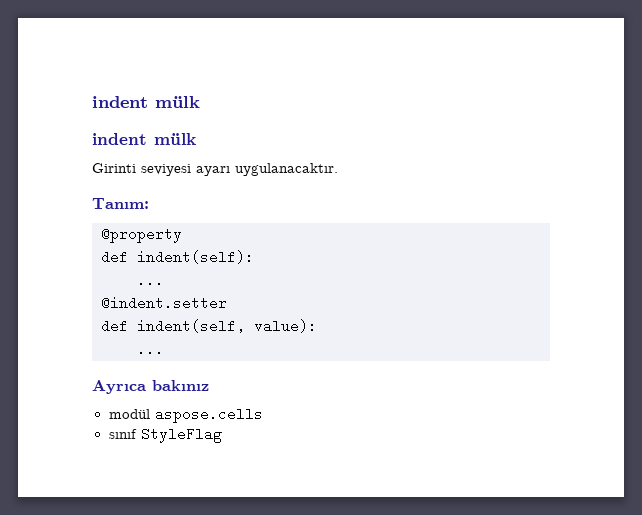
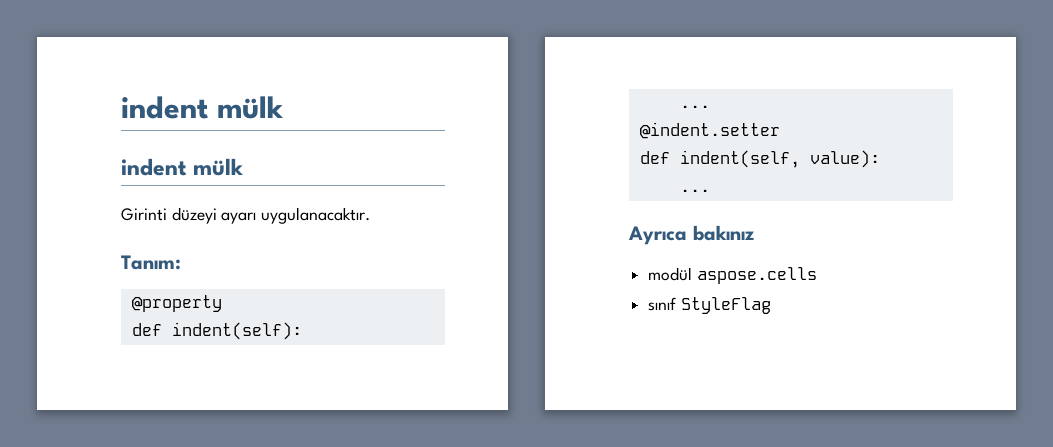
- Girinti seviyesi ayarı uygulanacaktır.
+ Girinti düzeyi ayarı uygulanacaktır.

